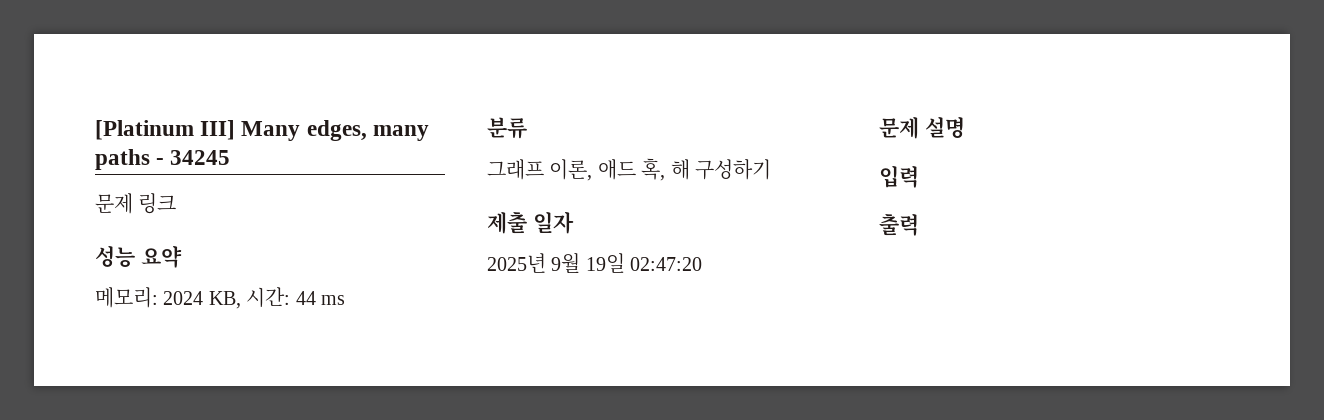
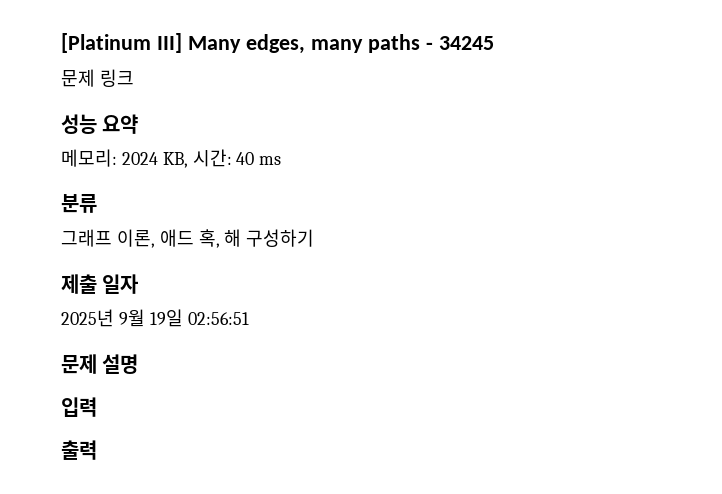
- 메모리: 2024 KB, 시간: 44 ms
+ 메모리: 2024 KB, 시간: 40 ms
- 2025년 9월 19일 02:47:20
+ 2025년 9월 19일 02:56:51

